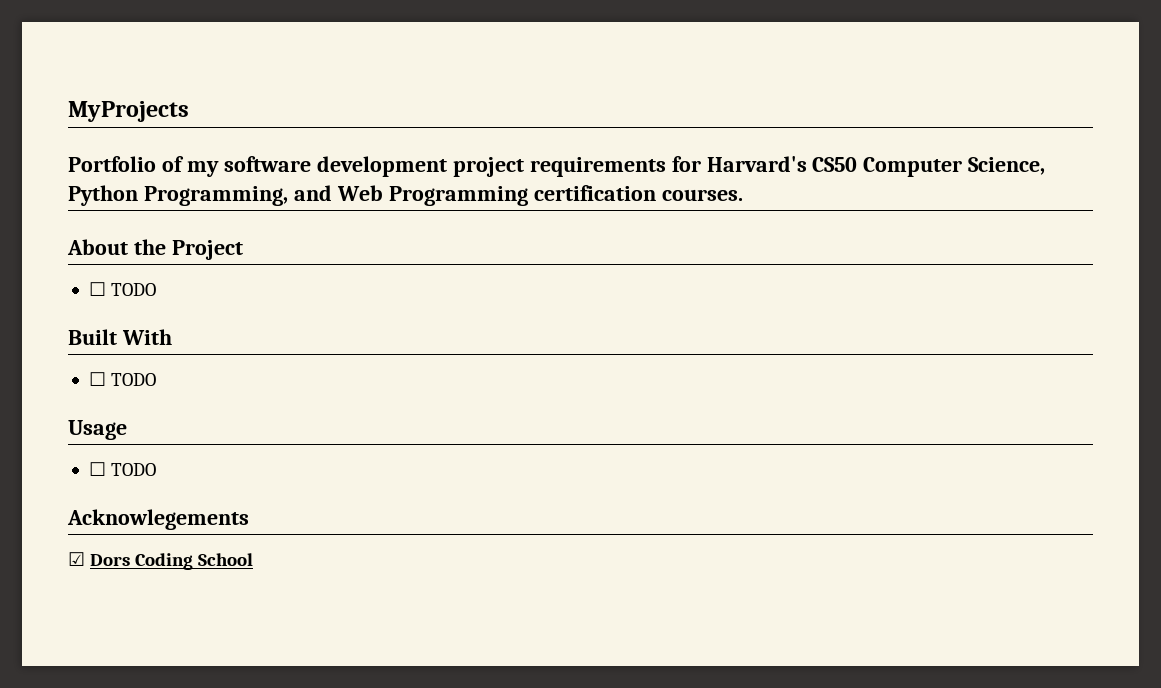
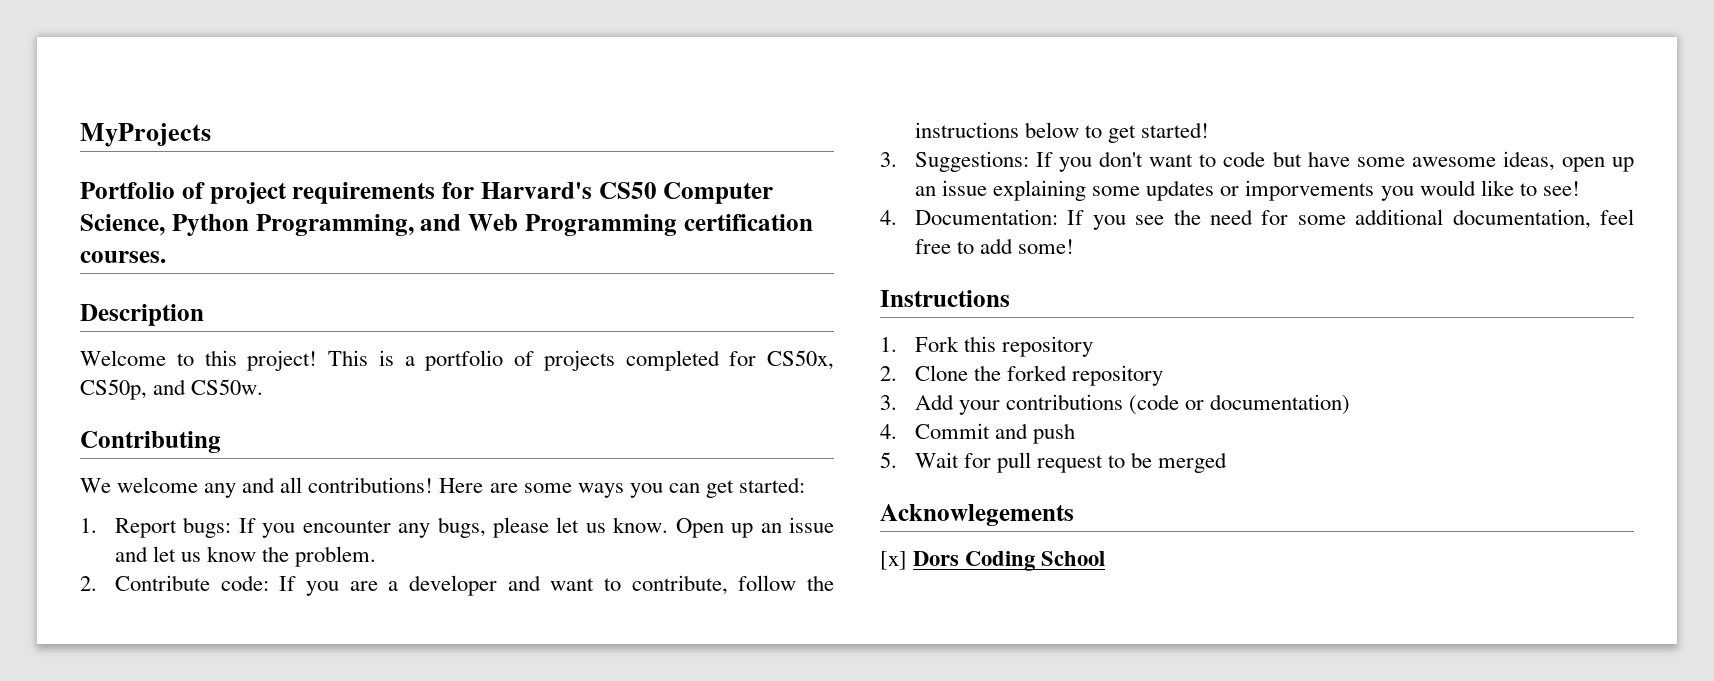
- Portfolio of my software development project requirements for Harvard's CS50 Computer Science, Python Programming, and Web Programming certification courses.
+ Portfolio of project requirements for Harvard's CS50 Computer Science, Python Programming, and Web Programming certification courses.
- About the Project
- ☐ TODO
- Built With
- ☐ TODO
- Usage
- ☐ TODO
+ Description
+ Welcome to this project! This is a portfolio of projects completed for CS50x, CS50p, and CS50w.
+ Contributing
+ We welcome any and all contributions! Here are some ways you can get started:
+ 1. Report bugs: If you encounter any bugs, please let us know. Open up an issue and let us know the problem.
+ 2. Contribute code: If you are a developer and want to contribute, follow the instructions below to get started!
+ 3. Suggestions: If you don't want to code but have some awesome ideas, open up an issue explaining some updates or imporvements you would like to see!
+ 4. Documentation: If you see the need for some additional documentation, feel free to add some!
+ Instructions
+ 1. Fork this repository
+ 2. Clone the forked repository
+ 3. Add your contributions (code or documentation)
+ 4. Commit and push
+ 5. Wait for pull request to be merged
- ☑ Dors Coding School
+ [x] Dors Coding School

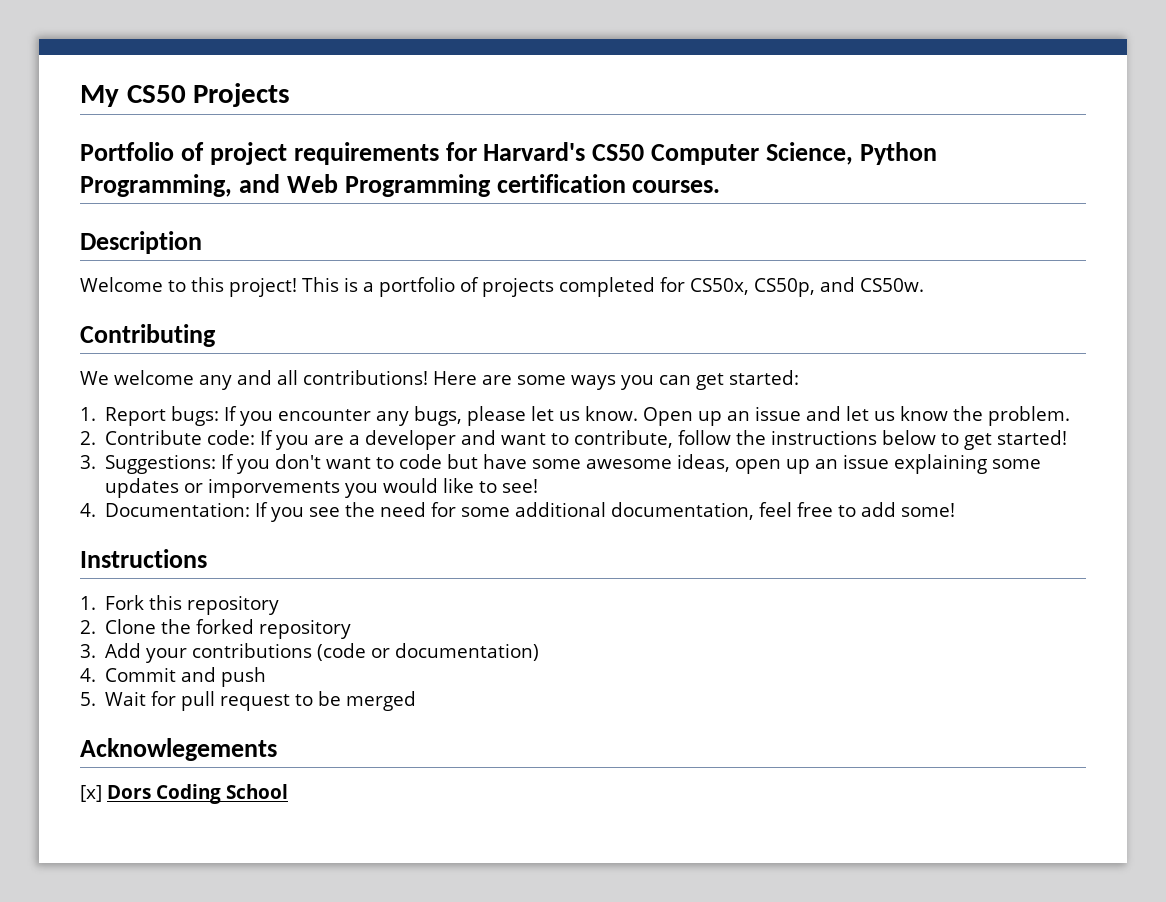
- MyProjects
+ My CS50 Projects

